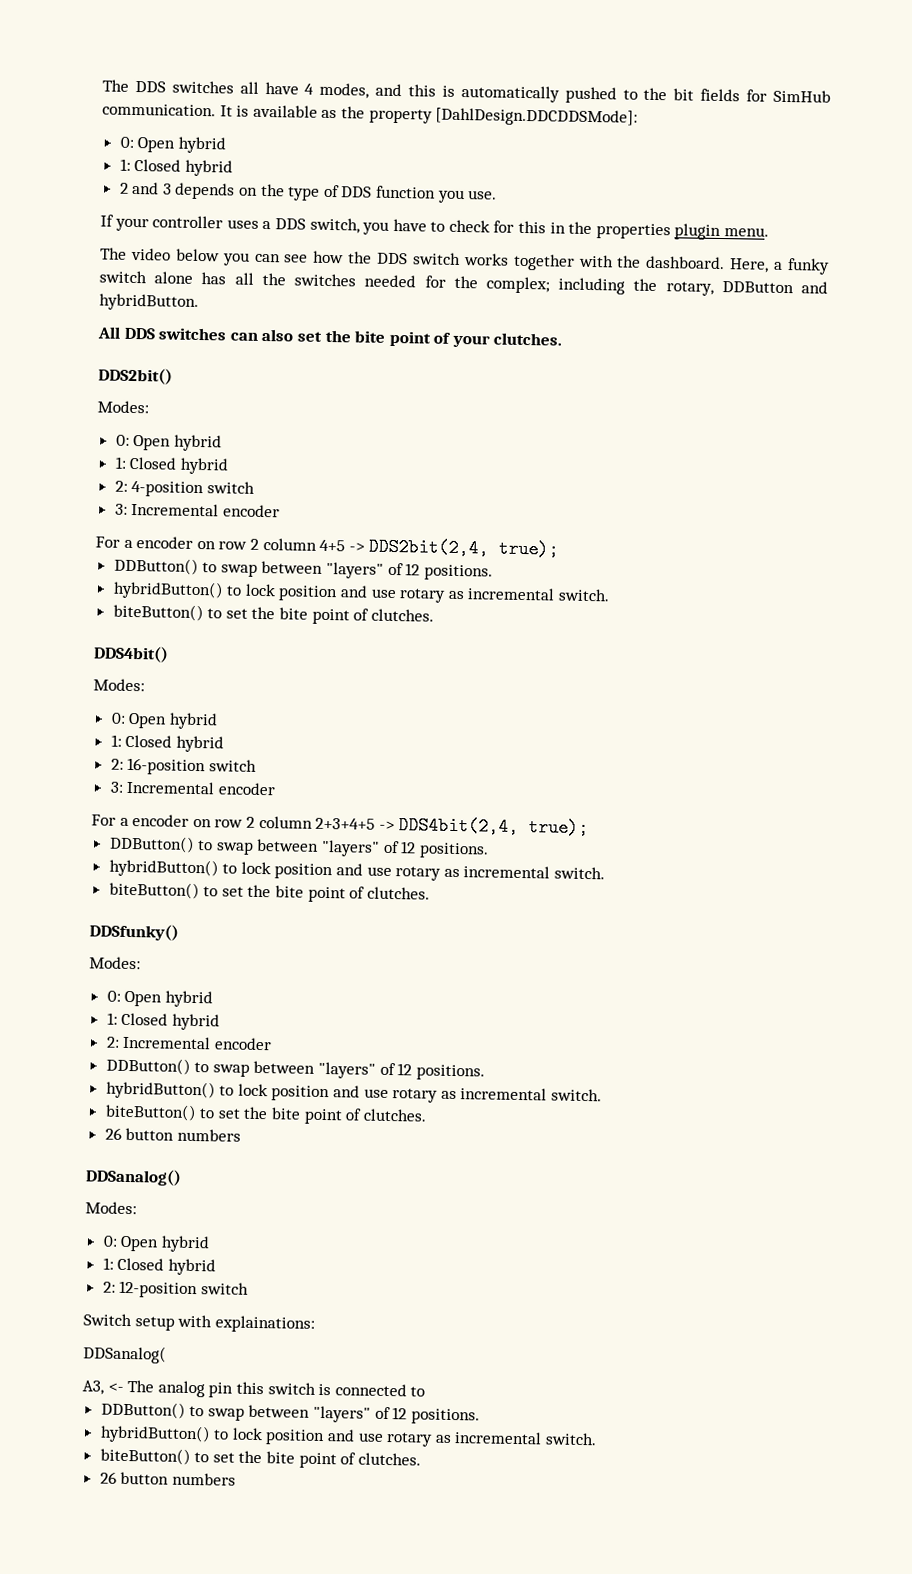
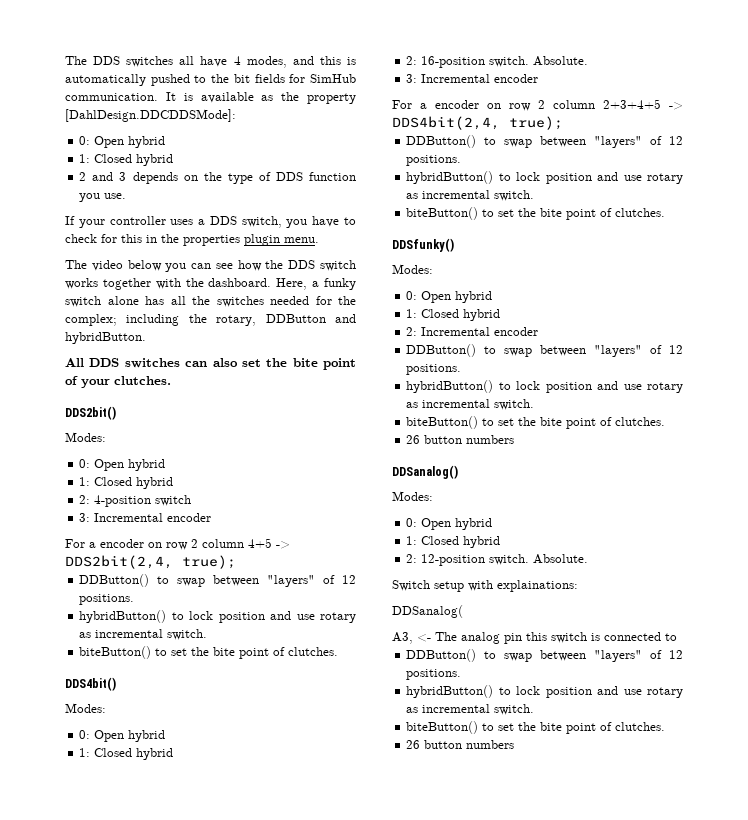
- 2: 16-position switch
+ 2: 16-position switch. Absolute.
- 2: 12-position switch
+ 2: 12-position switch. Absolute.

